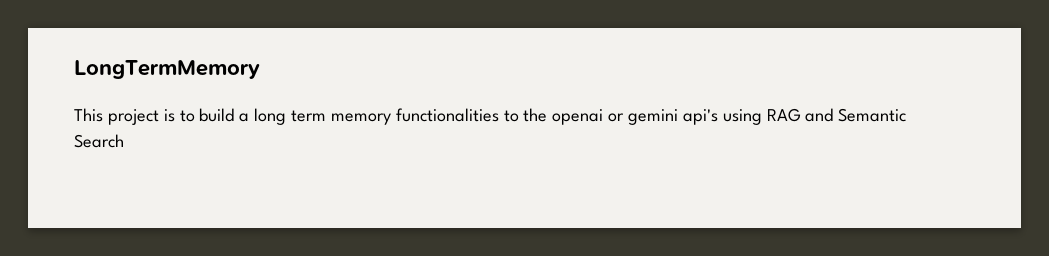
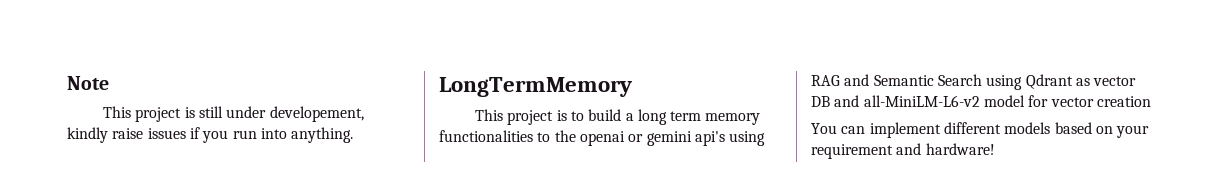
+ Note
+ This project is still under developement, kindly raise issues if you run into anything.
- This project is to build a long term memory functionalities to the openai or gemini api's using RAG and Semantic Search
+ This project is to build a long term memory functionalities to the openai or gemini api's using RAG and Semantic Search using Qdrant as vector DB and all-MiniLM-L6-v2 model for vector creation
+ You can implement different models based on your requirement and hardware!

